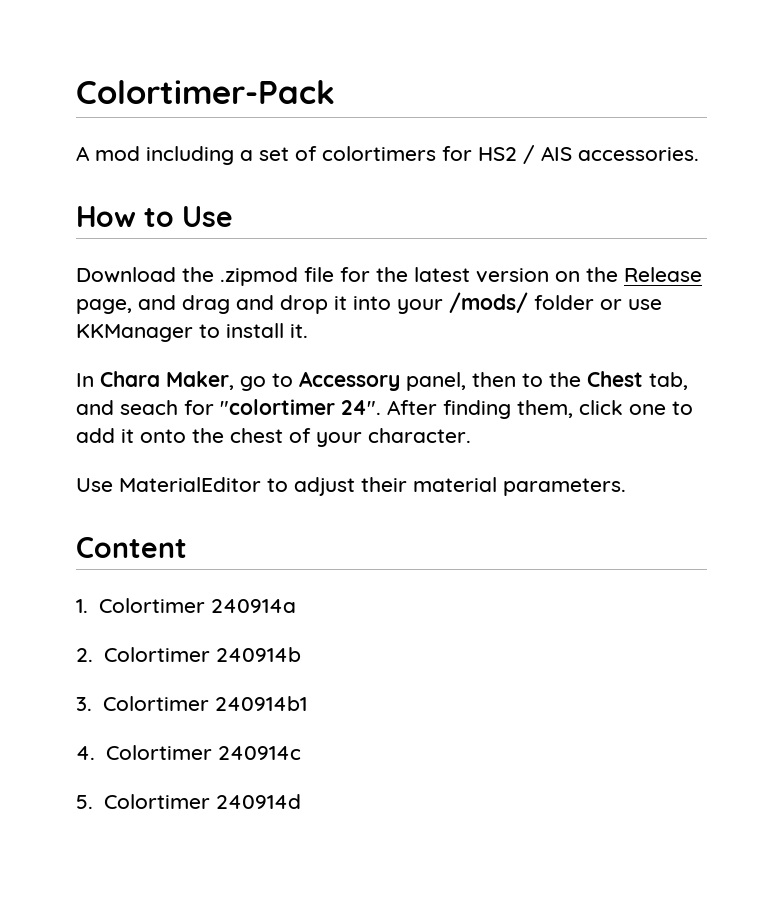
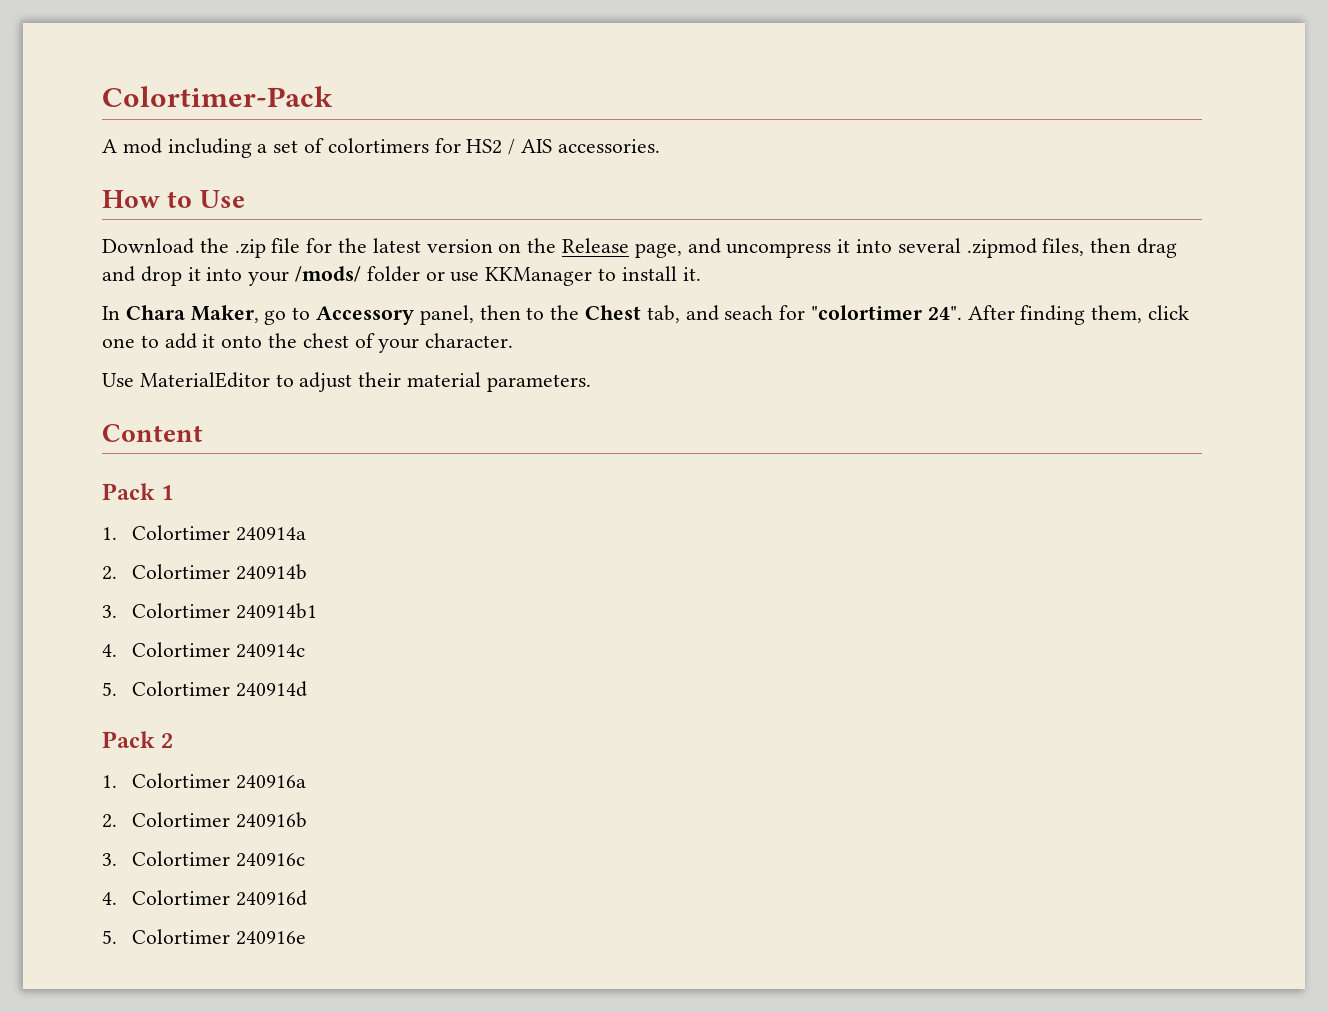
- Download the .zipmod file for the latest version on the Release page, and drag and drop it into your /mods/ folder or use KKManager to install it.
+ Download the .zip file for the latest version on the Release page, and uncompress it into several .zipmod files, then drag and drop it into your /mods/ folder or use KKManager to install it.
+ Pack 1
+ Pack 2
+ 1. Colortimer 240916a
+ 2. Colortimer 240916b
+ 3. Colortimer 240916c
+ 4. Colortimer 240916d
+ 5. Colortimer 240916e

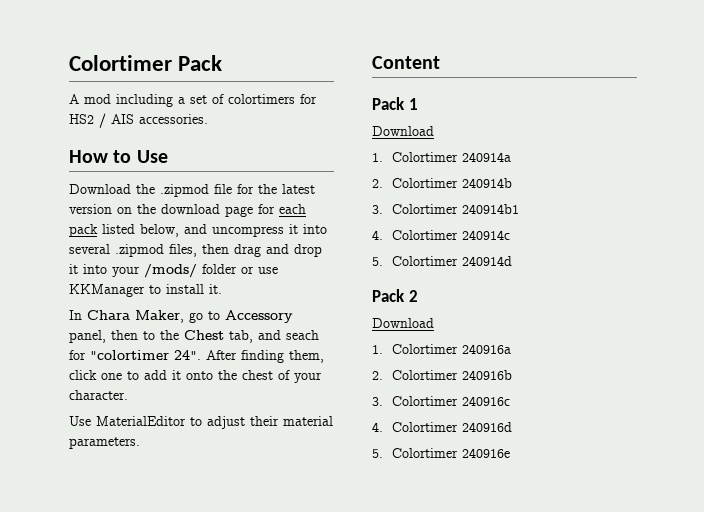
- Colortimer-Pack
+ Colortimer Pack
- Download the .zip file for the latest version on the Release page, and uncompress it into several .zipmod files, then drag and drop it into your /mods/ folder or use KKManager to install it.
+ Download the .zipmod file for the latest version on the download page for each pack listed below, and uncompress it into several .zipmod files, then drag and drop it into your /mods/ folder or use KKManager to install it.
  Pack 1
+ Download
  Pack 2
+ Download

